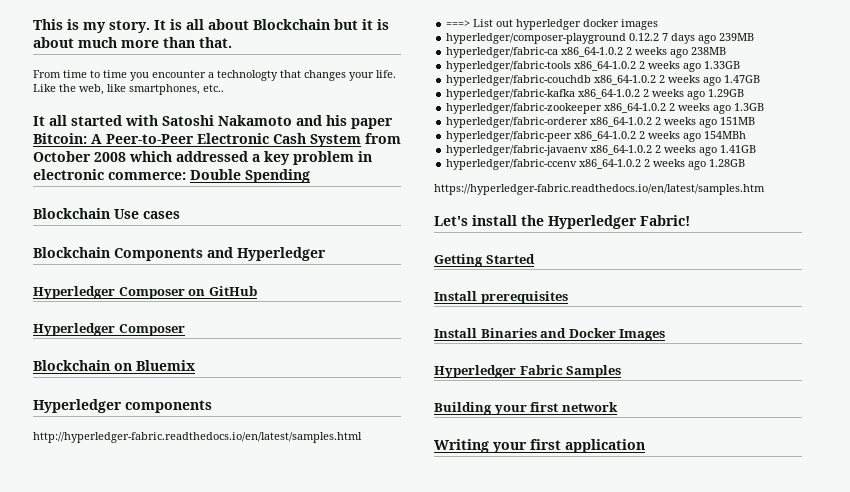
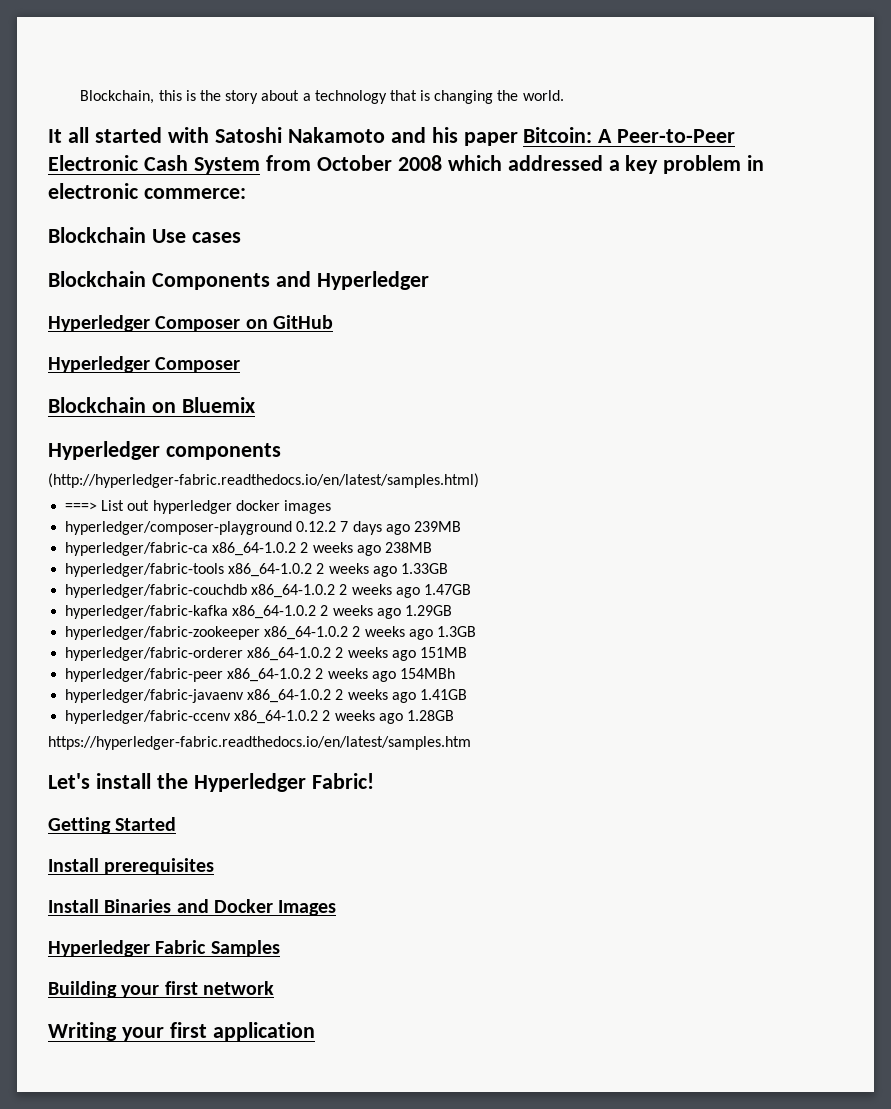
- This is my story. It is all about Blockchain but it is about much more than that.
- From time to time you encounter a technologty that changes your life. Like the web, like smartphones, etc..
+ Blockchain, this is the story about a technology that is changing the world.
- It all started with Satoshi Nakamoto and his paper Bitcoin: A Peer-to-Peer Electronic Cash System from October 2008 which addressed a key problem in electronic commerce: Double Spending
+ It all started with Satoshi Nakamoto and his paper Bitcoin: A Peer-to-Peer Electronic Cash System from October 2008 which addressed a key problem in electronic commerce:
- http://hyperledger-fabric.readthedocs.io/en/latest/samples.html
+ (http://hyperledger-fabric.readthedocs.io/en/latest/samples.html)

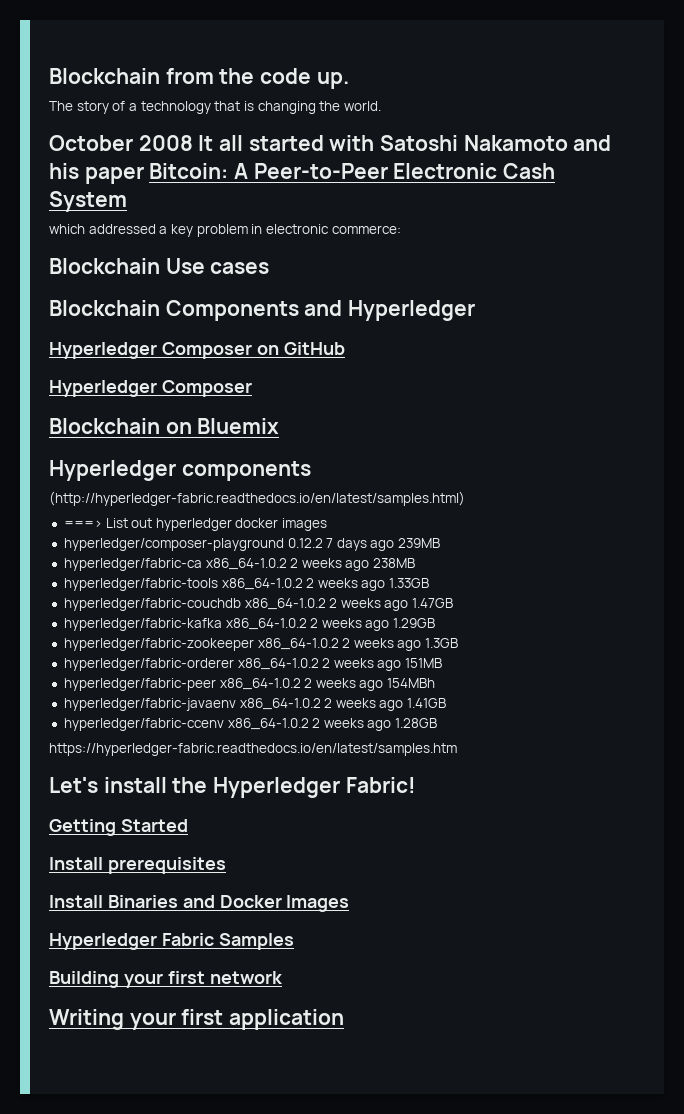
- Blockchain, this is the story about a technology that is changing the world.
+ Blockchain from the code up.
+ The story of a technology that is changing the world.
- It all started with Satoshi Nakamoto and his paper Bitcoin: A Peer-to-Peer Electronic Cash System from October 2008 which addressed a key problem in electronic commerce:
+ October 2008 It all started with Satoshi Nakamoto and his paper Bitcoin: A Peer-to-Peer Electronic Cash System
+ which addressed a key problem in electronic commerce:

